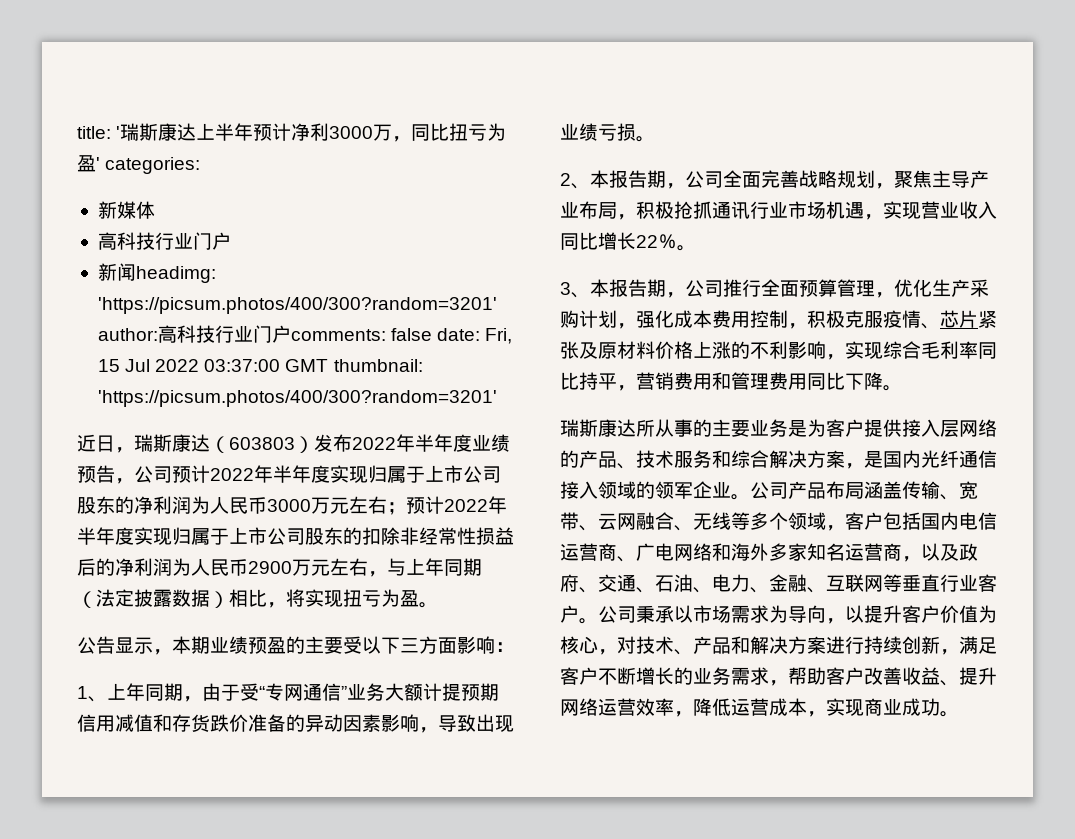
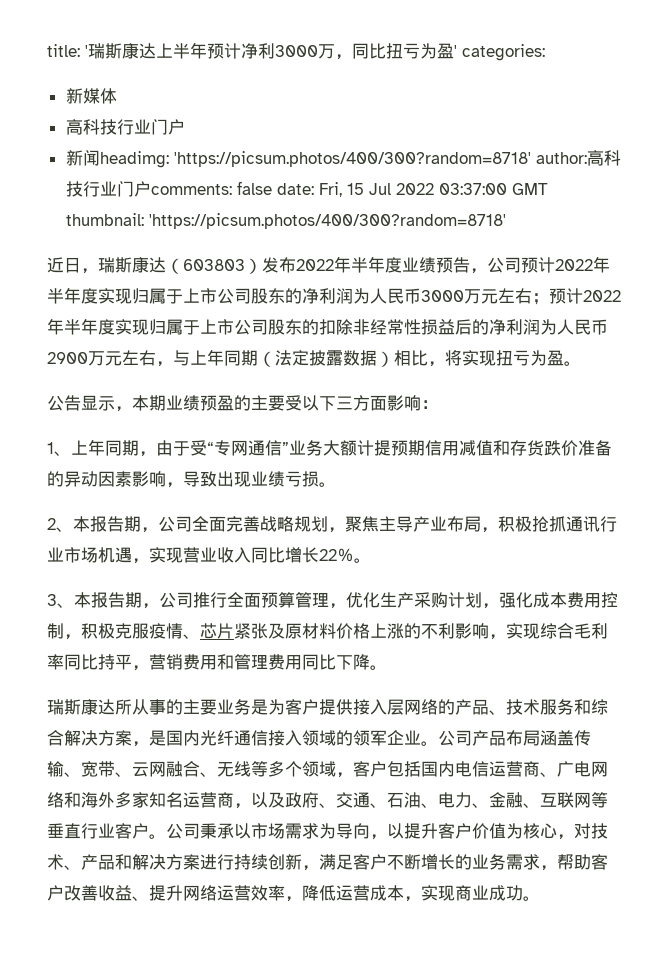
- 新闻headimg: 'https://picsum.photos/400/300?random=3201' author:高科技行业门户comments: false date: Fri, 15 Jul 2022 03:37:00 GMT thumbnail: 'https://picsum.photos/400/300?random=3201'
+ 新闻headimg: 'https://picsum.photos/400/300?random=8718' author:高科技行业门户comments: false date: Fri, 15 Jul 2022 03:37:00 GMT thumbnail: 'https://picsum.photos/400/300?random=8718'

